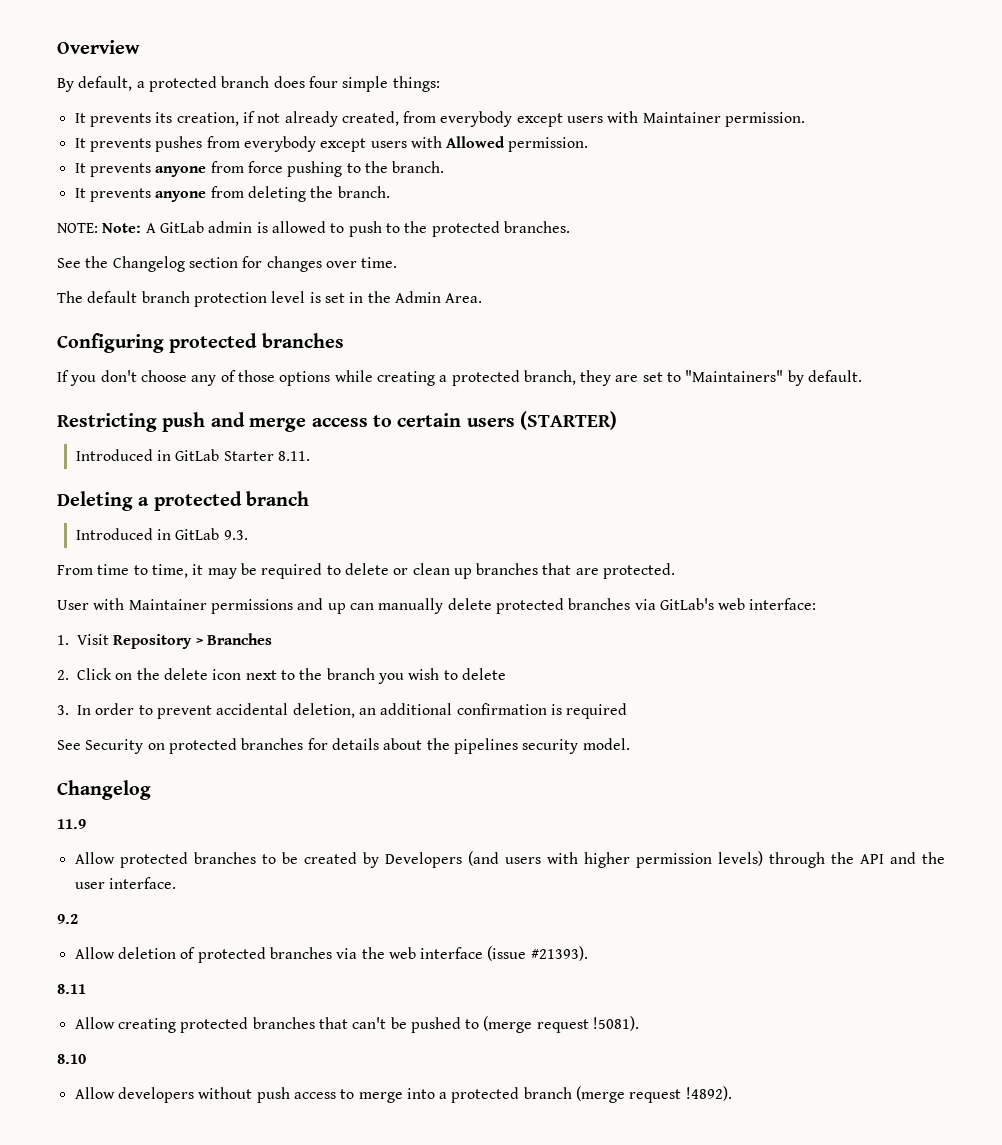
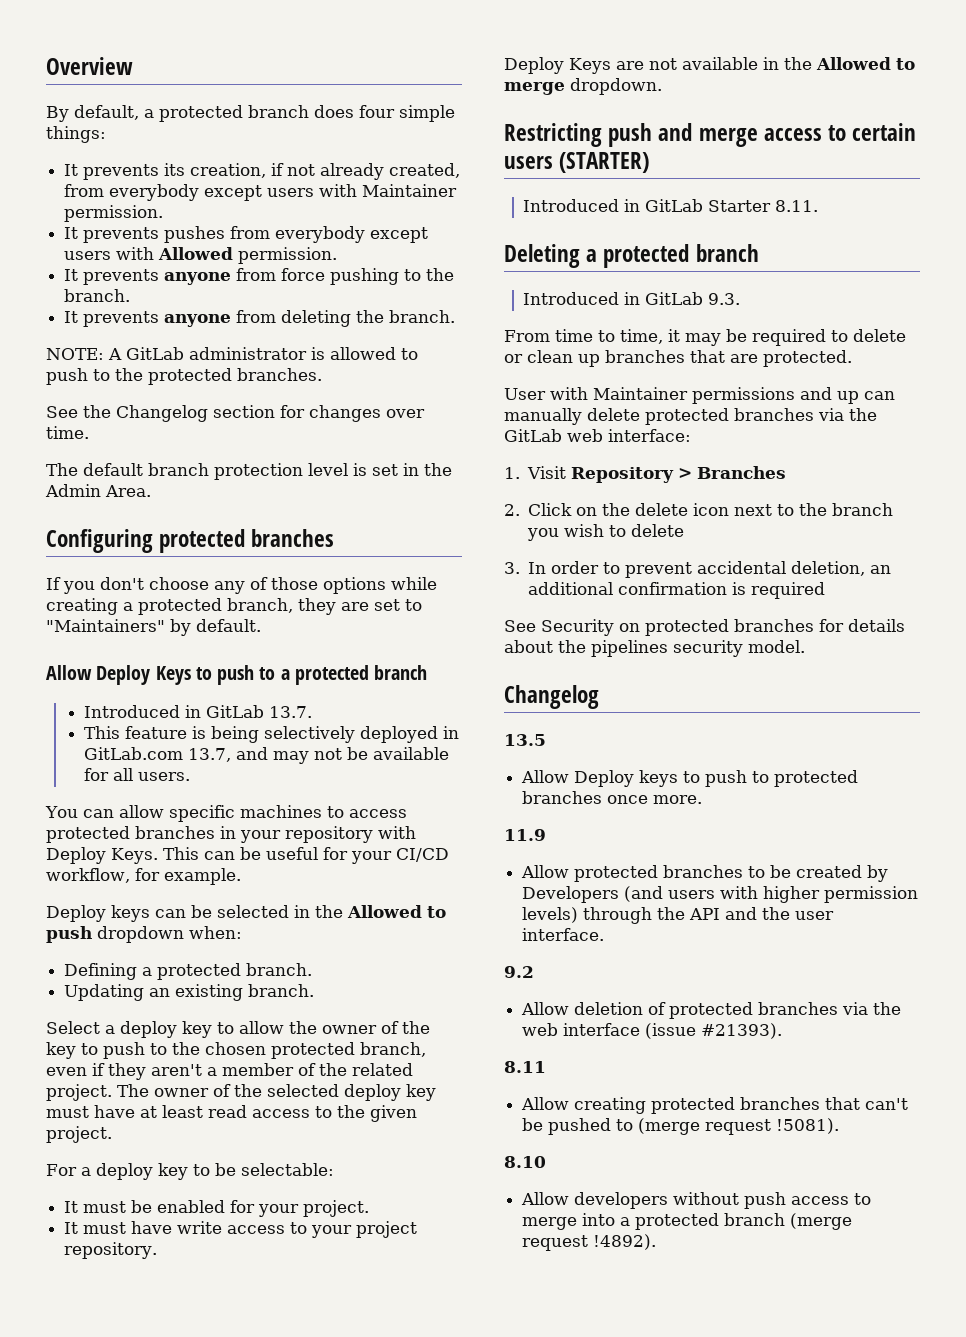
- NOTE: Note: A GitLab admin is allowed to push to the protected branches.
+ NOTE: A GitLab administrator is allowed to push to the protected branches.
+ Allow Deploy Keys to push to a protected branch
+ Introduced in GitLab 13.7.
+ This feature is being selectively deployed in GitLab.com 13.7, and may not be available for all users.
+ You can allow specific machines to access protected branches in your repository with Deploy Keys. This can be useful for your CI/CD workflow, for example.
+ Deploy keys can be selected in the Allowed to push dropdown when:
+ Defining a protected branch.
+ Updating an existing branch.
+ Select a deploy key to allow the owner of the key to push to the chosen protected branch, even if they aren't a member of the related project. The owner of the selected deploy key must have at least read access to the given project.
+ For a deploy key to be selectable:
+ It must be enabled for your project.
+ It must have write access to your project repository.
+ Deploy Keys are not available in the Allowed to merge dropdown.
- User with Maintainer permissions and up can manually delete protected branches via GitLab's web interface:
+ User with Maintainer permissions and up can manually delete protected branches via the GitLab web interface:
+ 13.5
+ Allow Deploy keys to push to protected branches once more.

